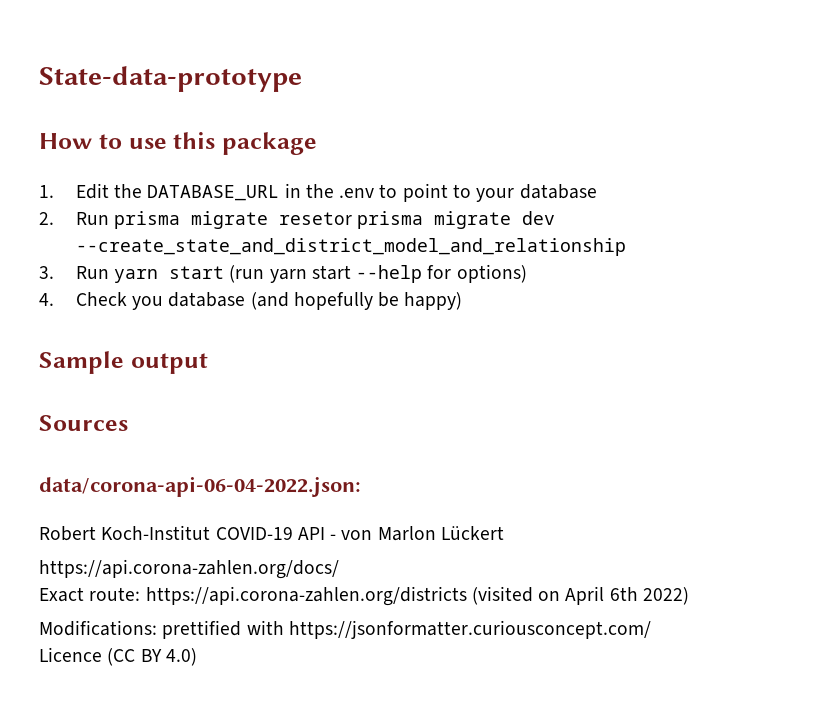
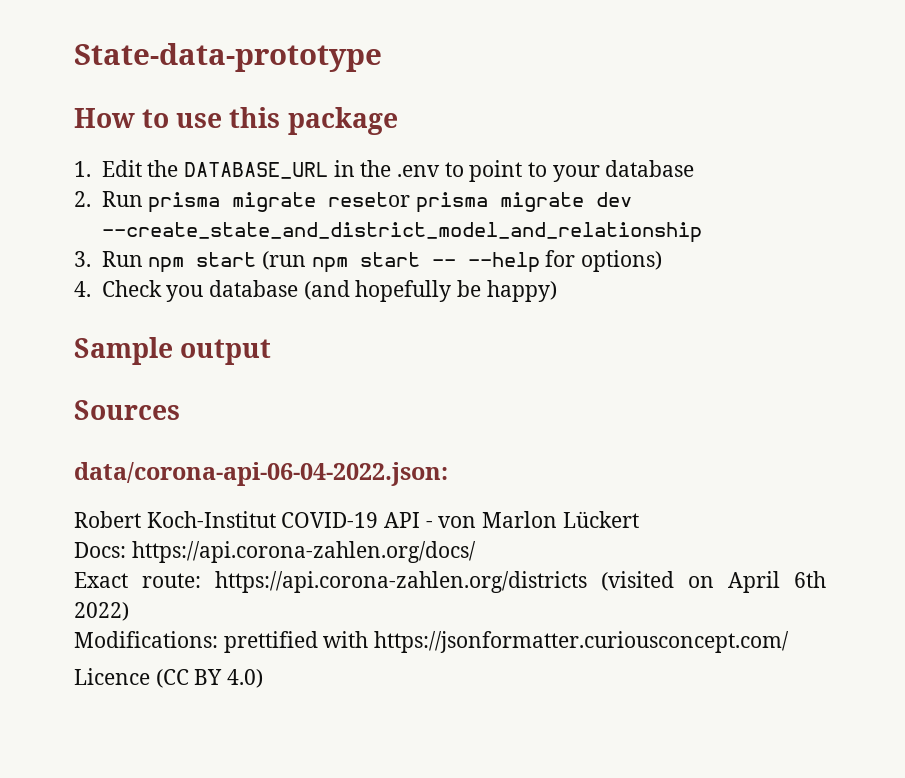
- 3. Run yarn start (run yarn start --help for options)
+ 3. Run npm start (run npm start -- --help for options)
- https://api.corona-zahlen.org/docs/
+ Docs: https://api.corona-zahlen.org/docs/

